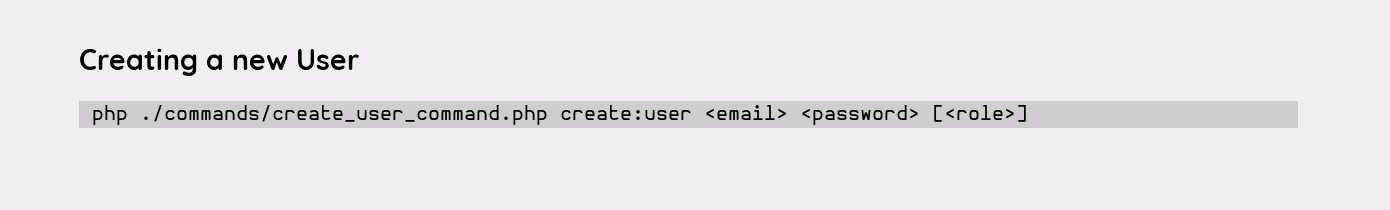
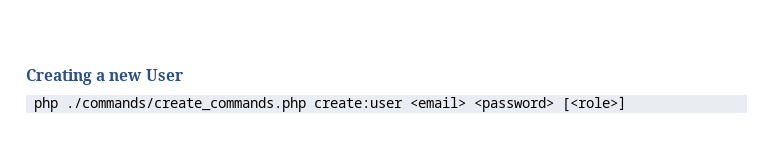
- php ./commands/create_user_command.php create:user <email> <password> [<role>]
+ php ./commands/create_commands.php create:user <email> <password> [<role>]

